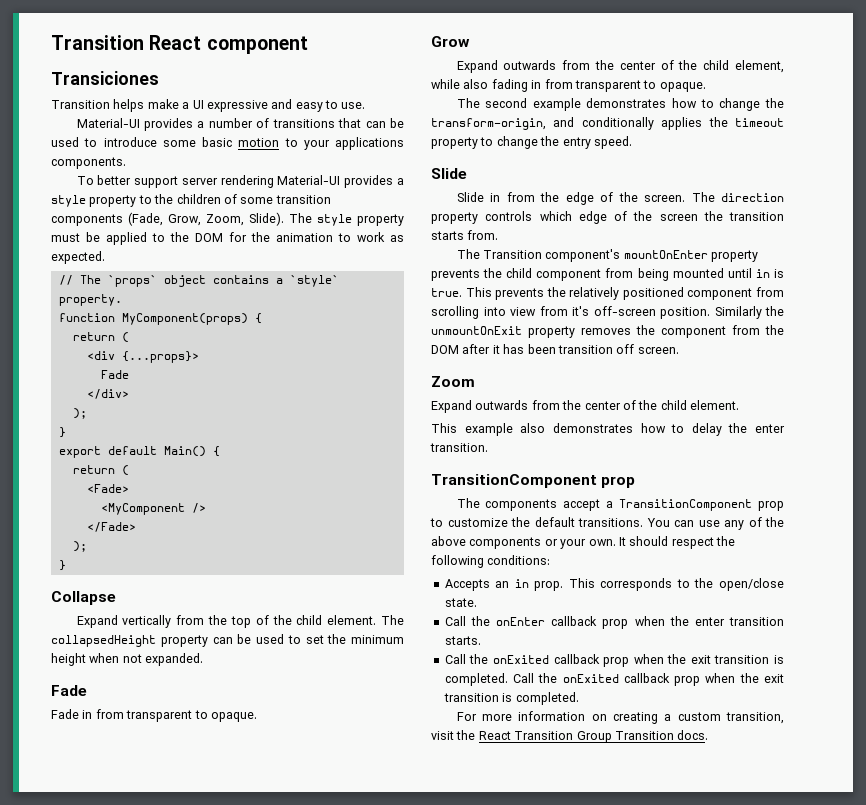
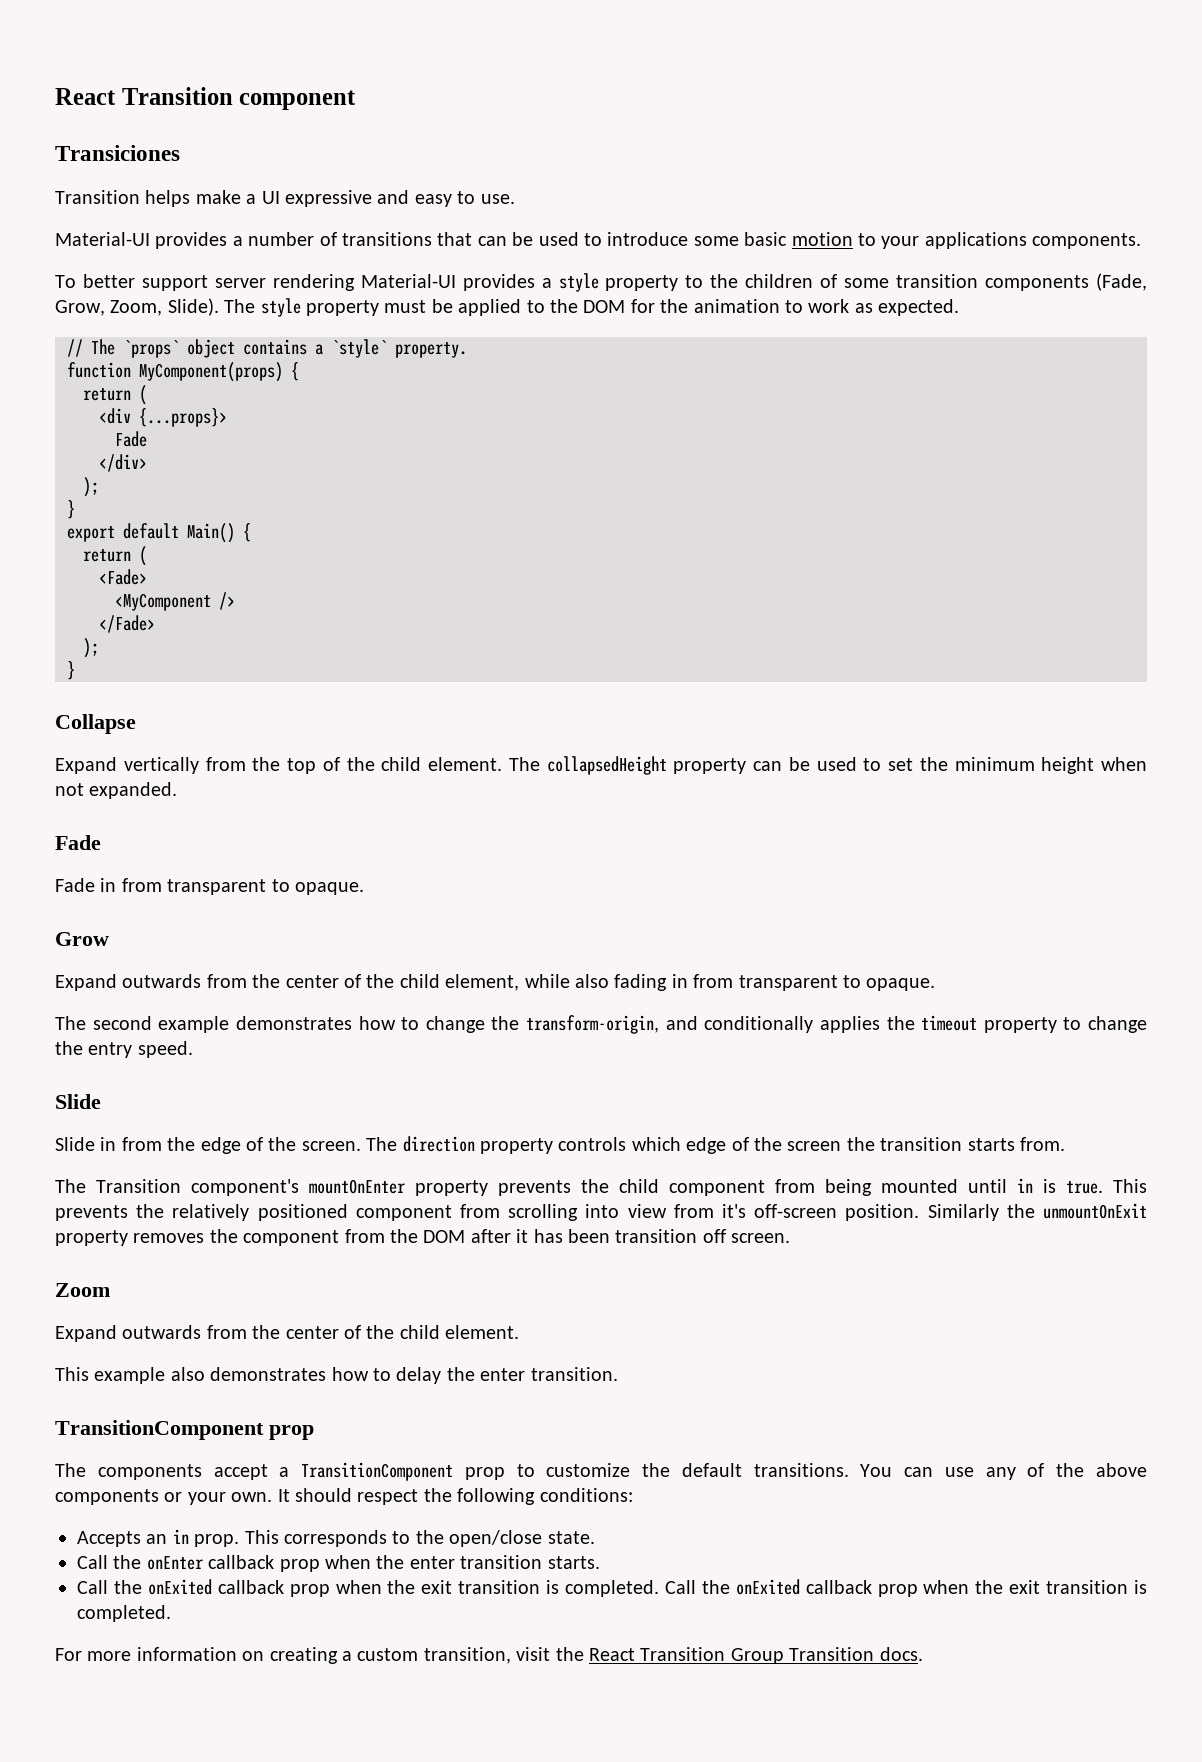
- Transition React component
+ React Transition component

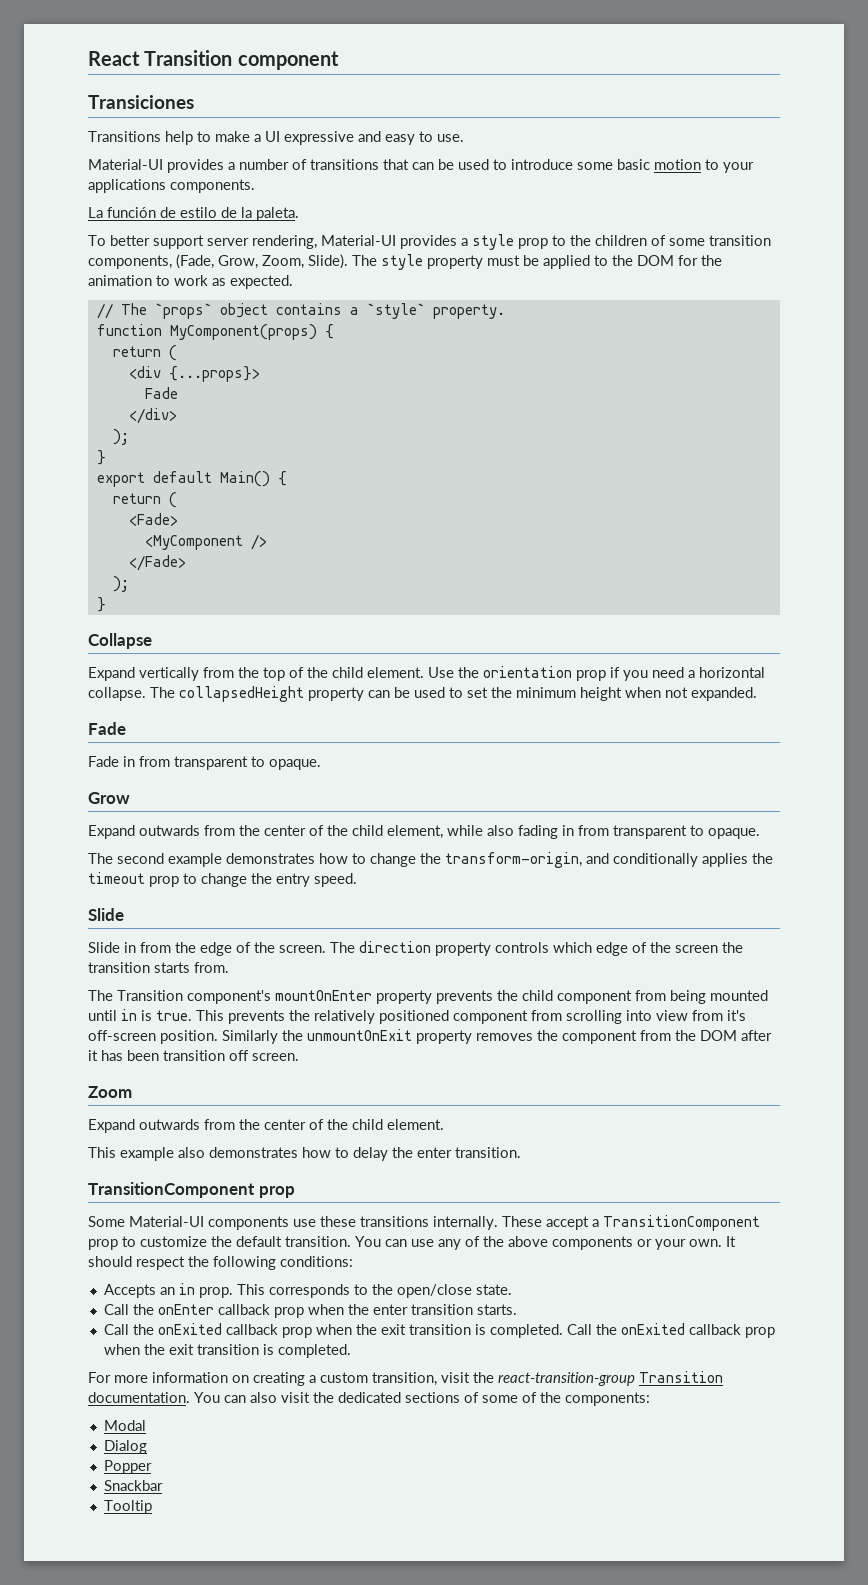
- Transition helps make a UI expressive and easy to use.
+ Transitions help to make a UI expressive and easy to use.
+ La función de estilo de la paleta.
- To better support server rendering Material-UI provides a style property to the children of some transition components (Fade, Grow, Zoom, Slide).
+ To better support server rendering, Material-UI provides a style prop to the children of some transition components, (Fade, Grow, Zoom, Slide).
+ Use the orientation prop if you need a horizontal collapse.
- The second example demonstrates how to change the transform-origin, and conditionally applies the timeout property to change the entry speed.
+ The second example demonstrates how to change the transform-origin, and conditionally applies the timeout prop to change the entry speed.
- The components accept a TransitionComponent prop to customize the default transitions.
+ Some Material-UI components use these transitions internally. These accept a TransitionComponent prop to customize the default transition.
- For more information on creating a custom transition, visit the React Transition Group Transition docs.
+ For more information on creating a custom transition, visit the react-transition-group Transition documentation. You can also visit the dedicated sections of some of the components:
+ Modal
+ Dialog
+ Popper
+ Snackbar
+ Tooltip

